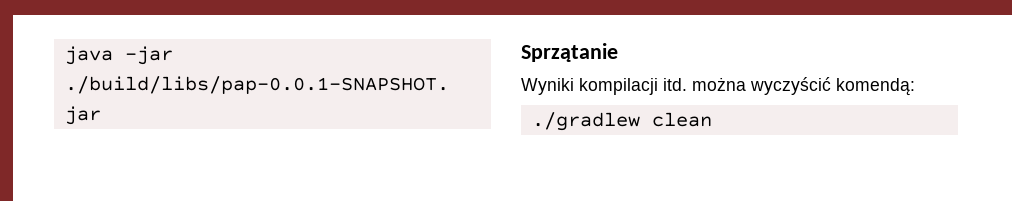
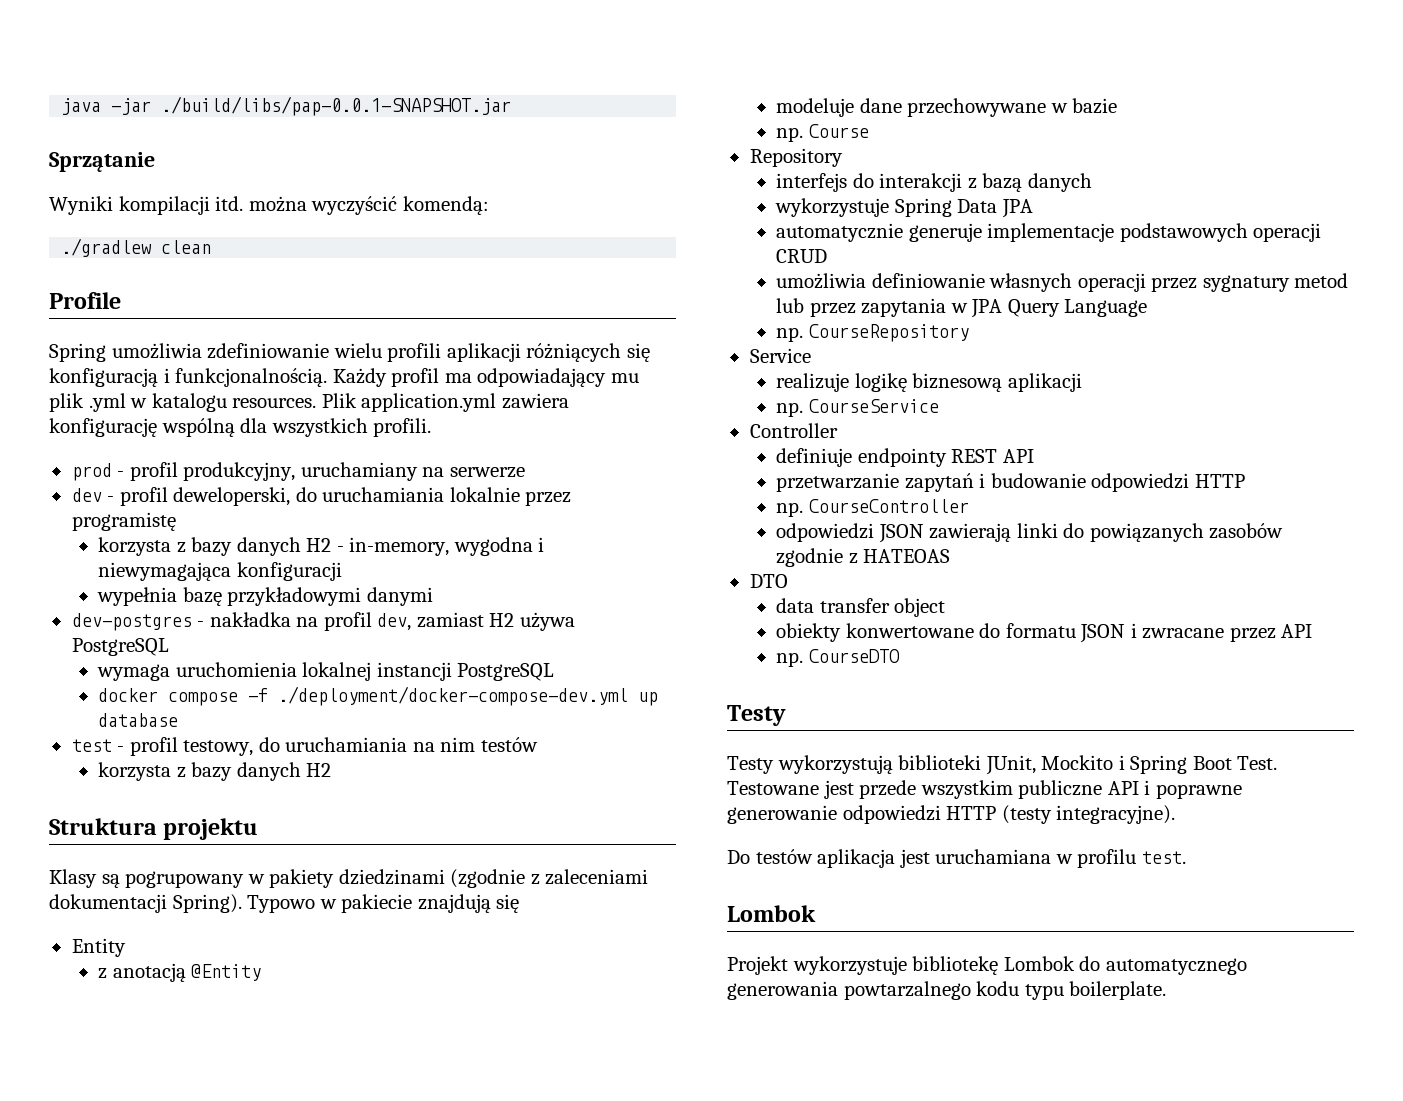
+ Profile
+ Spring umożliwia zdefiniowanie wielu profili aplikacji różniących się konfiguracją i funkcjonalnością. Każdy profil ma odpowiadający mu plik .yml w katalogu resources. Plik application.yml zawiera konfigurację wspólną dla wszystkich profili.
+ prod - profil produkcyjny, uruchamiany na serwerze
+ dev - profil deweloperski, do uruchamiania lokalnie przez programistę
+ korzysta z bazy danych H2 - in-memory, wygodna i niewymagająca konfiguracji
+ wypełnia bazę przykładowymi danymi
+ dev-postgres - nakładka na profil dev, zamiast H2 używa PostgreSQL
+ wymaga uruchomienia lokalnej instancji PostgreSQL
+ docker compose -f ./deployment/docker-compose-dev.yml up database
+ test - profil testowy, do uruchamiania na nim testów
+ korzysta z bazy danych H2
+ Struktura projektu
+ Klasy są pogrupowany w pakiety dziedzinami (zgodnie z zaleceniami dokumentacji Spring). Typowo w pakiecie znajdują się
+ Entity
+ z anotacją @Entity
+ modeluje dane przechowywane w bazie
+ np. Course
+ Repository
+ interfejs do interakcji z bazą danych
+ wykorzystuje Spring Data JPA
+ automatycznie generuje implementacje podstawowych operacji CRUD
+ umożliwia definiowanie własnych operacji przez sygnatury metod lub przez zapytania w JPA Query Language
+ np. CourseRepository
+ Service
+ realizuje logikę biznesową aplikacji
+ np. CourseService
+ Controller
+ definiuje endpointy REST API
+ przetwarzanie zapytań i budowanie odpowiedzi HTTP
+ np. CourseController
+ odpowiedzi JSON zawierają linki do powiązanych zasobów zgodnie z HATEOAS
+ DTO
+ data transfer object
+ obiekty konwertowane do formatu JSON i zwracane przez API
+ np. CourseDTO
+ Testy
+ Testy wykorzystują biblioteki JUnit, Mockito i Spring Boot Test. Testowane jest przede wszystkim publiczne API i poprawne generowanie odpowiedzi HTTP (testy integracyjne).
+ Do testów aplikacja jest uruchamiana w profilu test.
+ Lombok
+ Projekt wykorzystuje bibliotekę Lombok do automatycznego generowania powtarzalnego kodu typu boilerplate.

